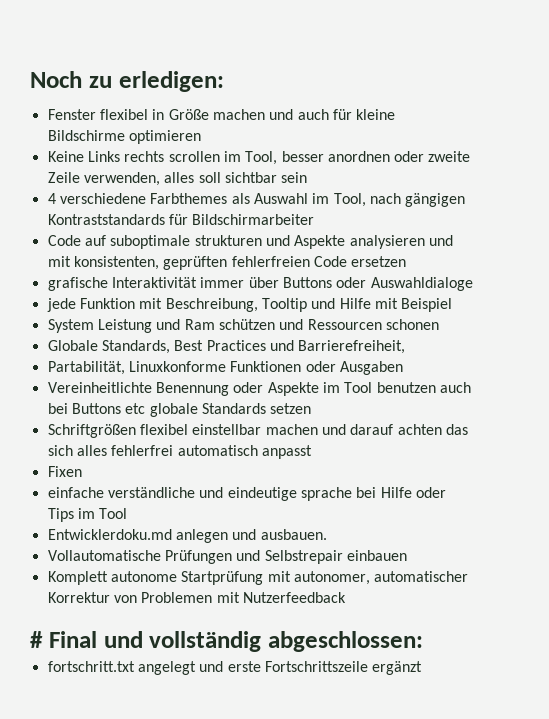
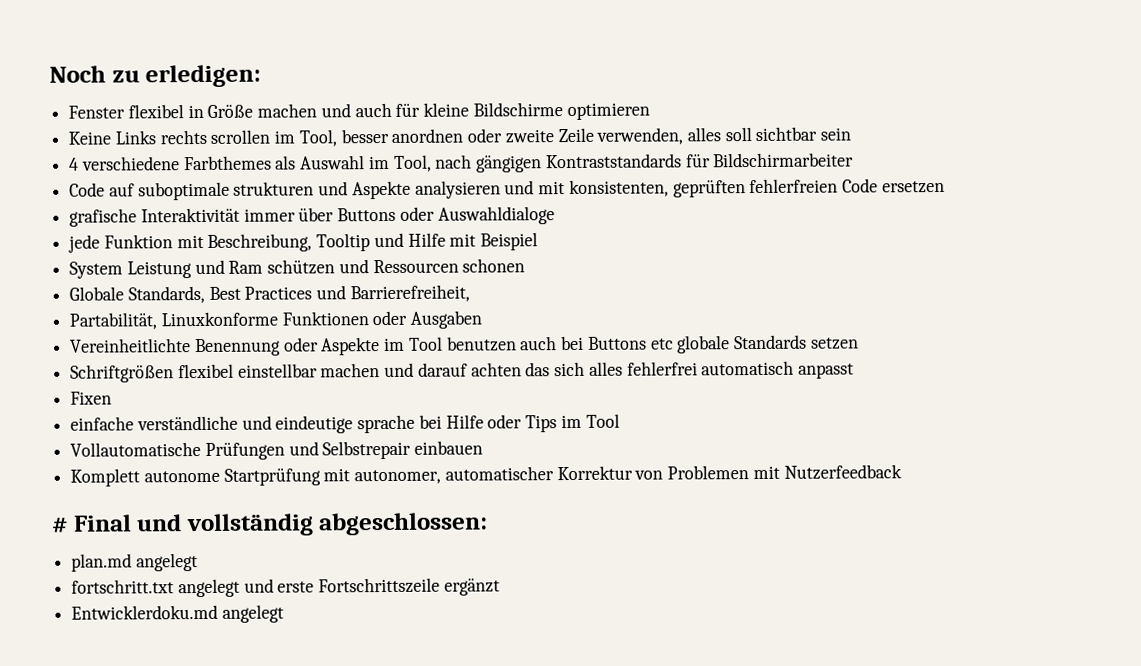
- Entwicklerdoku.md anlegen und ausbauen.
+ plan.md angelegt
+ Entwicklerdoku.md angelegt

